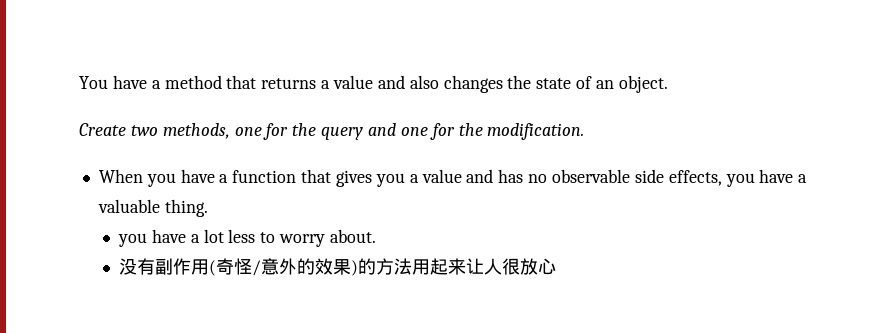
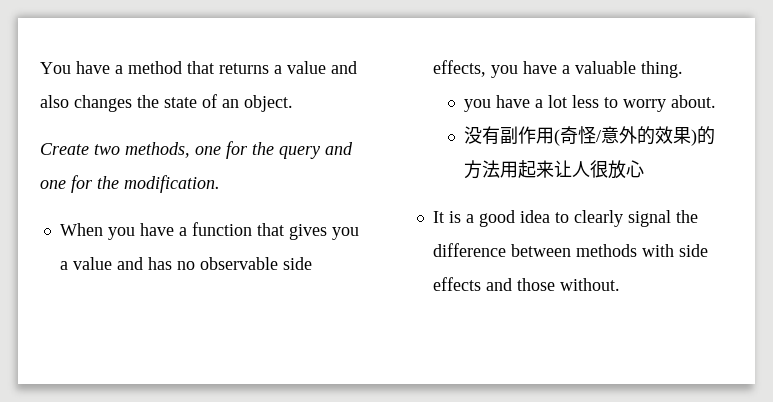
+ It is a good idea to clearly signal the difference between methods with side effects and those without.

